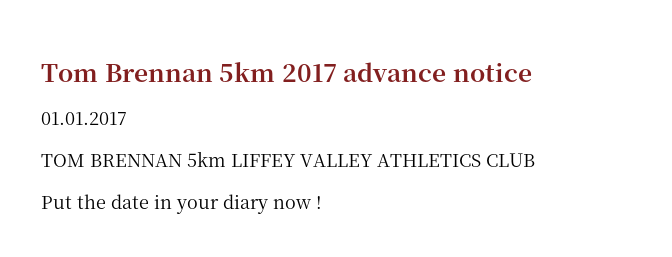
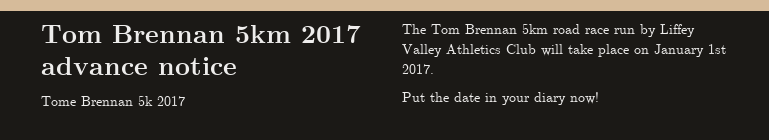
- 01.01.2017
- TOM BRENNAN 5km LIFFEY VALLEY ATHLETICS CLUB
+ Tome Brennan 5k 2017
+ The Tom Brennan 5km road race run by Liffey Valley Athletics Club will take place on January 1st 2017.
- Put the date in your diary now !
+ Put the date in your diary now!

